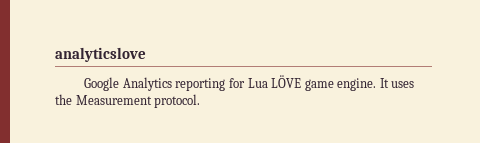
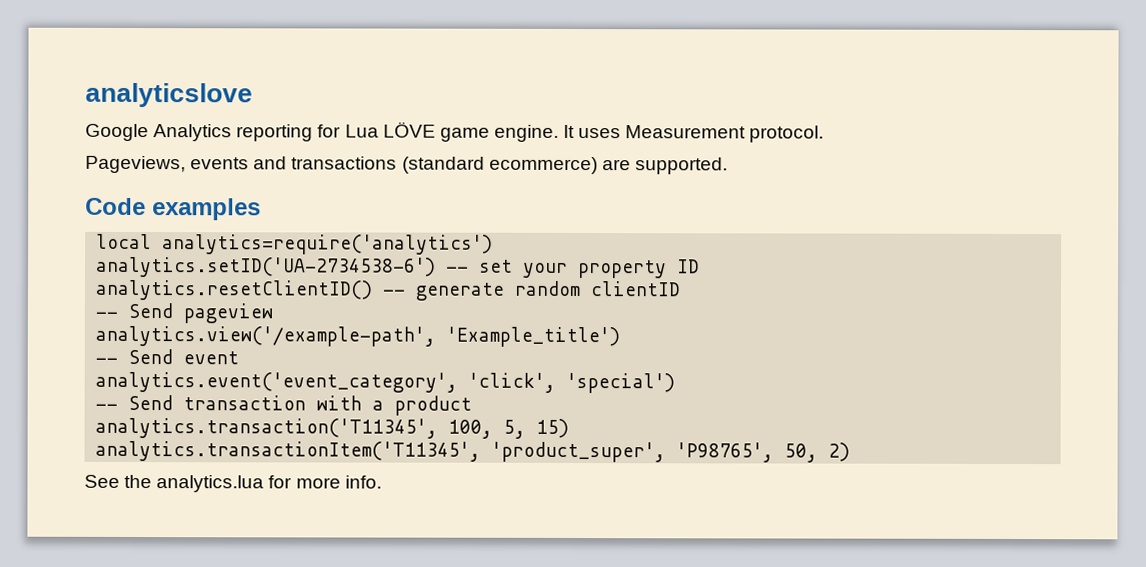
- It uses the Measurement protocol.
+ It uses Measurement protocol.
+ Pageviews, events and transactions (standard ecommerce) are supported.
+ Code examples
+ local analytics=require('analytics')
+ analytics.setID('UA-2734538-6') -- set your property ID
+ analytics.resetClientID() -- generate random clientID
+ -- Send pageview
+ analytics.view('/example-path', 'Example_title')
+ -- Send event
+ analytics.event('event_category', 'click', 'special')
+ -- Send transaction with a product
+ analytics.transaction('T11345', 100, 5, 15)
+ analytics.transactionItem('T11345', 'product_super', 'P98765', 50, 2)
+ See the analytics.lua for more info.

